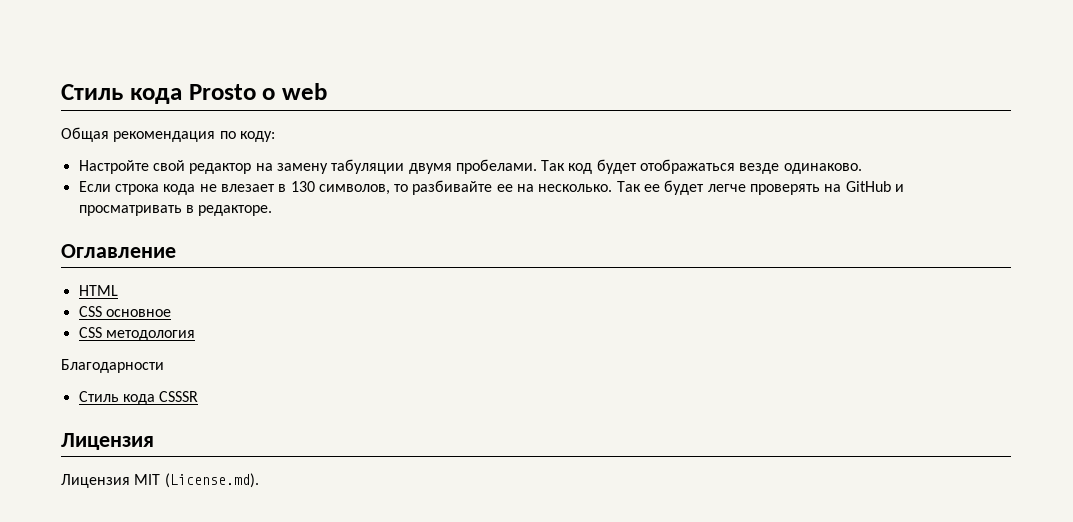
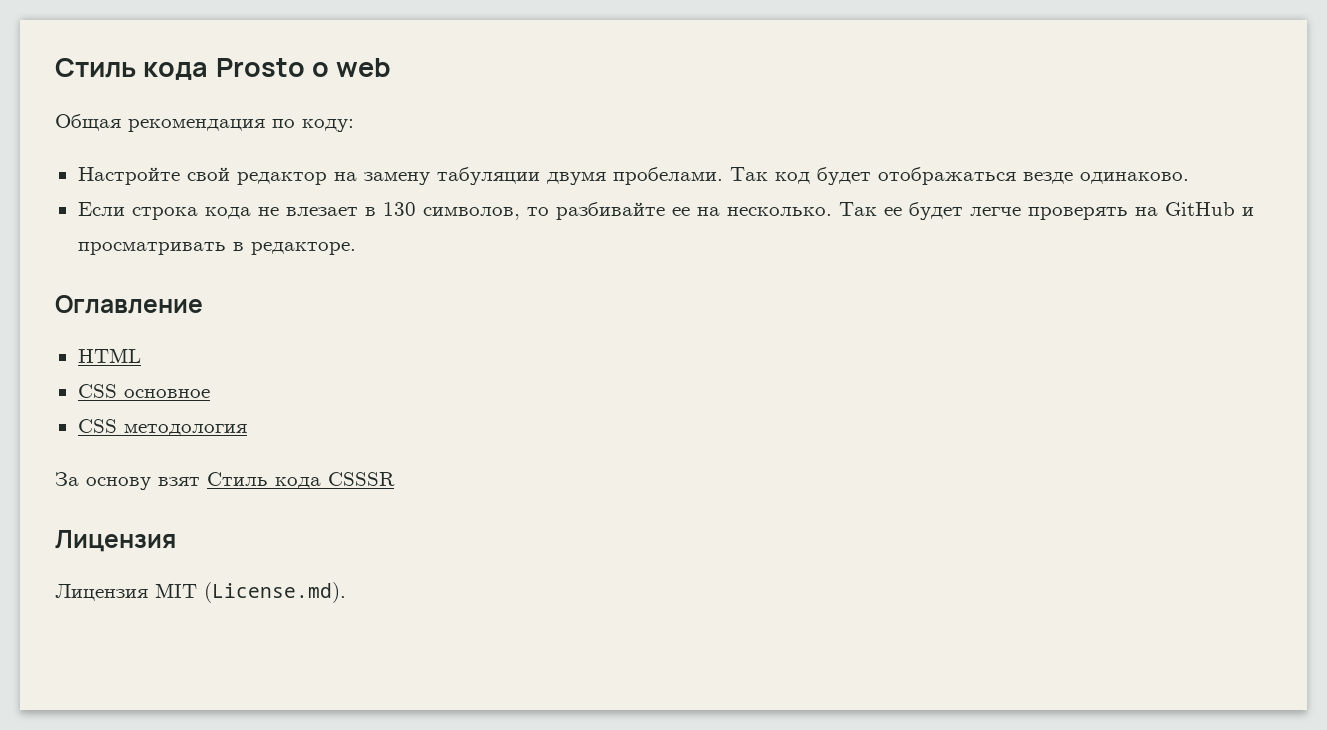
- Благодарности
- Стиль кода CSSSR
+ За основу взят Стиль кода CSSSR

